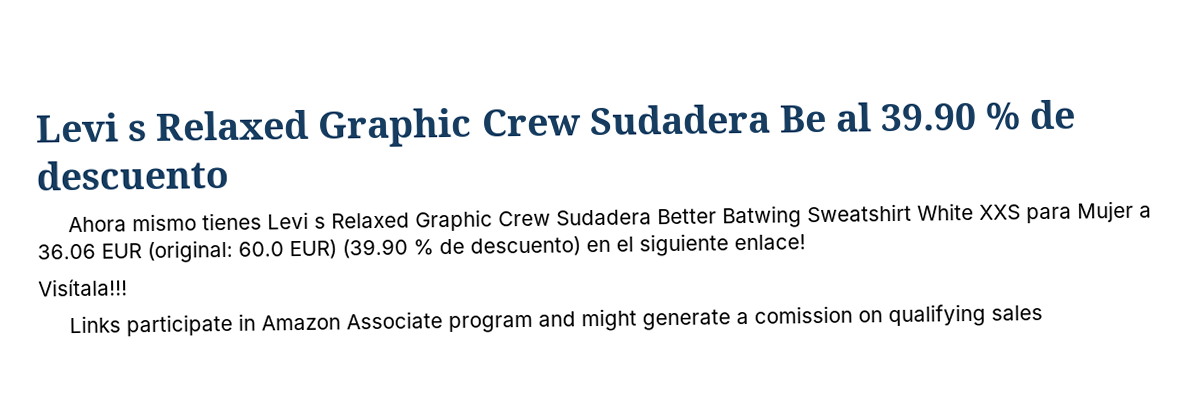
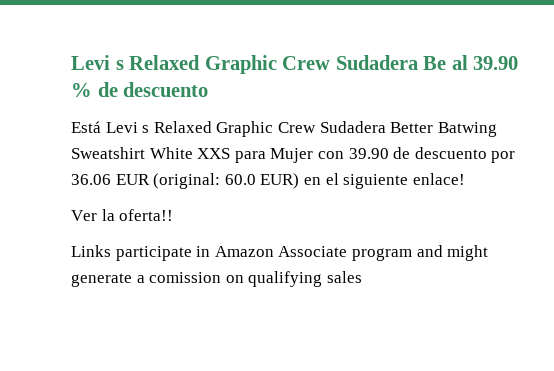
- Ahora mismo tienes Levi s Relaxed Graphic Crew Sudadera Better Batwing Sweatshirt White XXS para Mujer a 36.06 EUR (original: 60.0 EUR) (39.90 % de descuento) en el siguiente enlace!
+ Está Levi s Relaxed Graphic Crew Sudadera Better Batwing Sweatshirt White XXS para Mujer con 39.90 de descuento por 36.06 EUR (original: 60.0 EUR) en el siguiente enlace!
- Visítala!!!
+ Ver la oferta!!

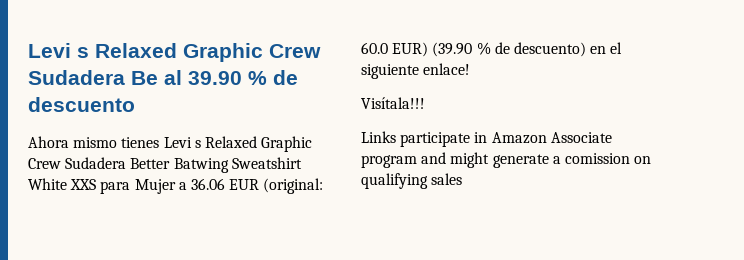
- Está Levi s Relaxed Graphic Crew Sudadera Better Batwing Sweatshirt White XXS para Mujer con 39.90 de descuento por 36.06 EUR (original: 60.0 EUR) en el siguiente enlace!
+ Ahora mismo tienes Levi s Relaxed Graphic Crew Sudadera Better Batwing Sweatshirt White XXS para Mujer a 36.06 EUR (original: 60.0 EUR) (39.90 % de descuento) en el siguiente enlace!
- Ver la oferta!!
+ Visítala!!!

